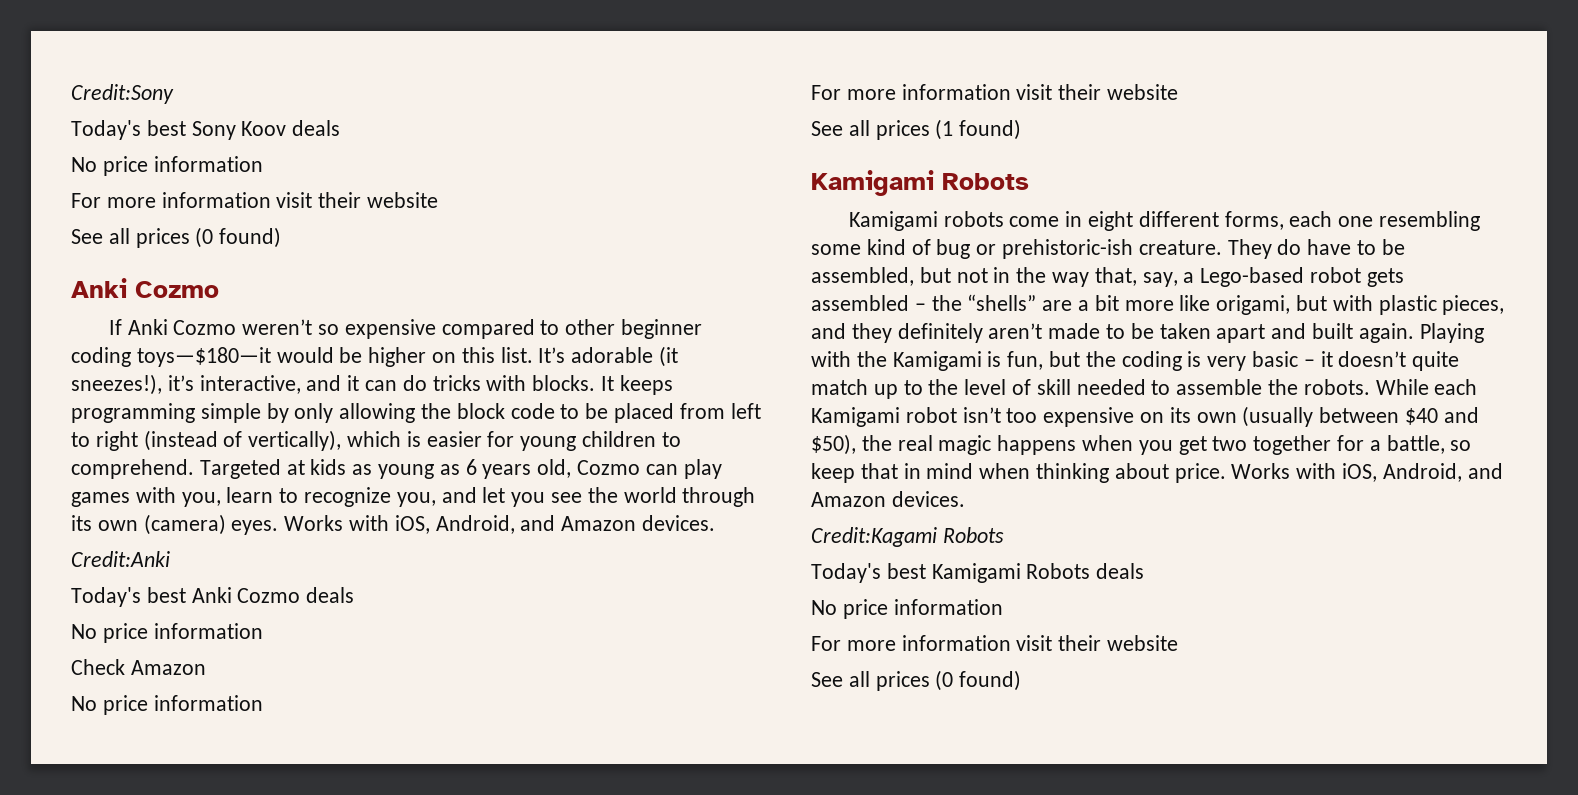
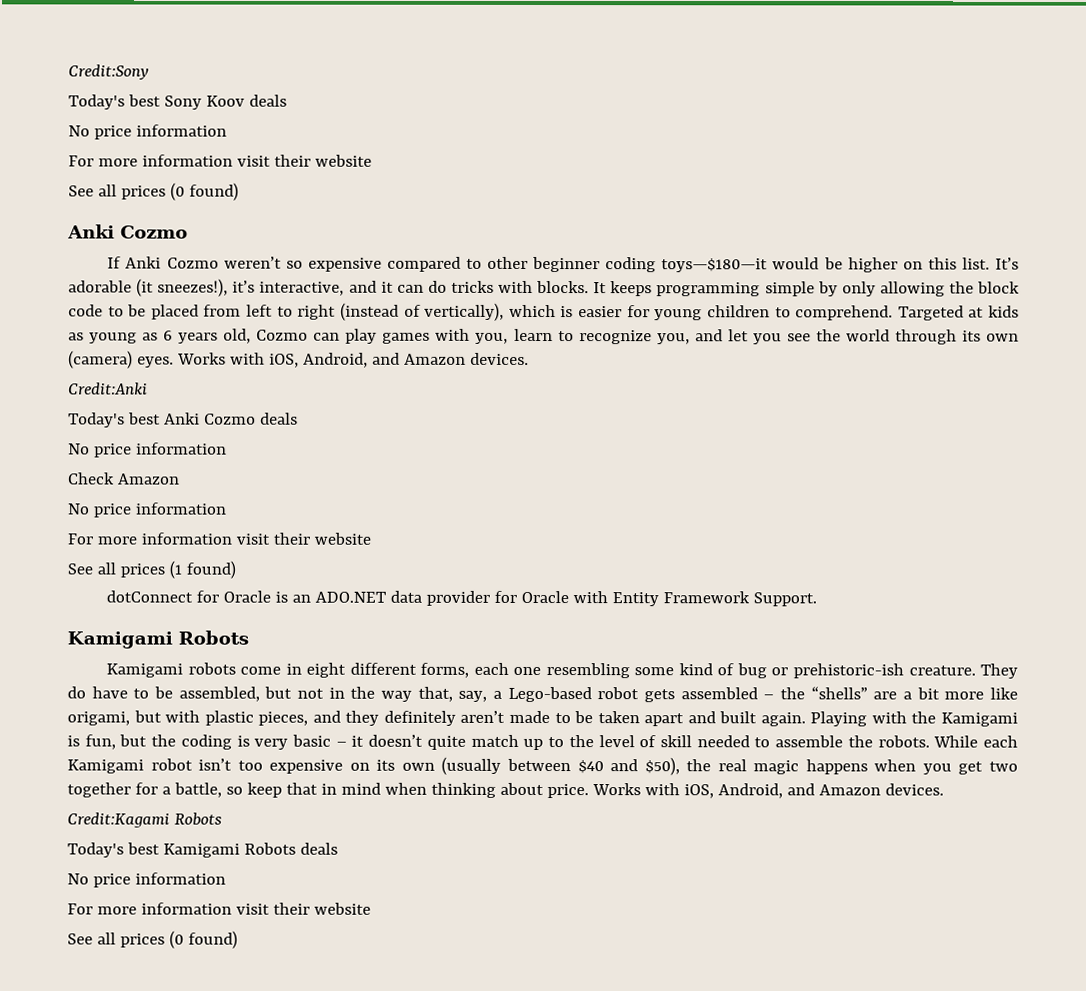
+ dotConnect for Oracle is an ADO.NET data provider for Oracle with Entity Framework Support.

